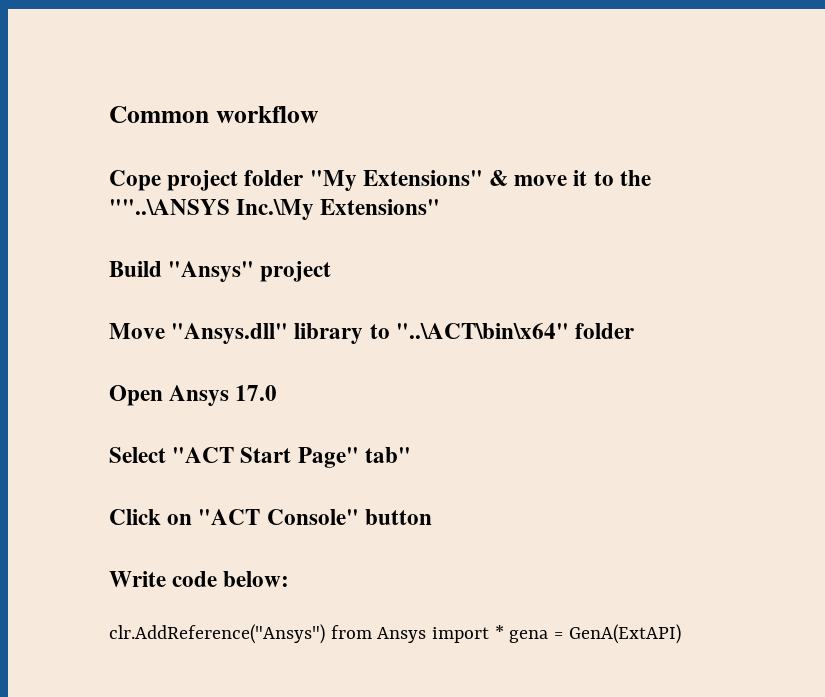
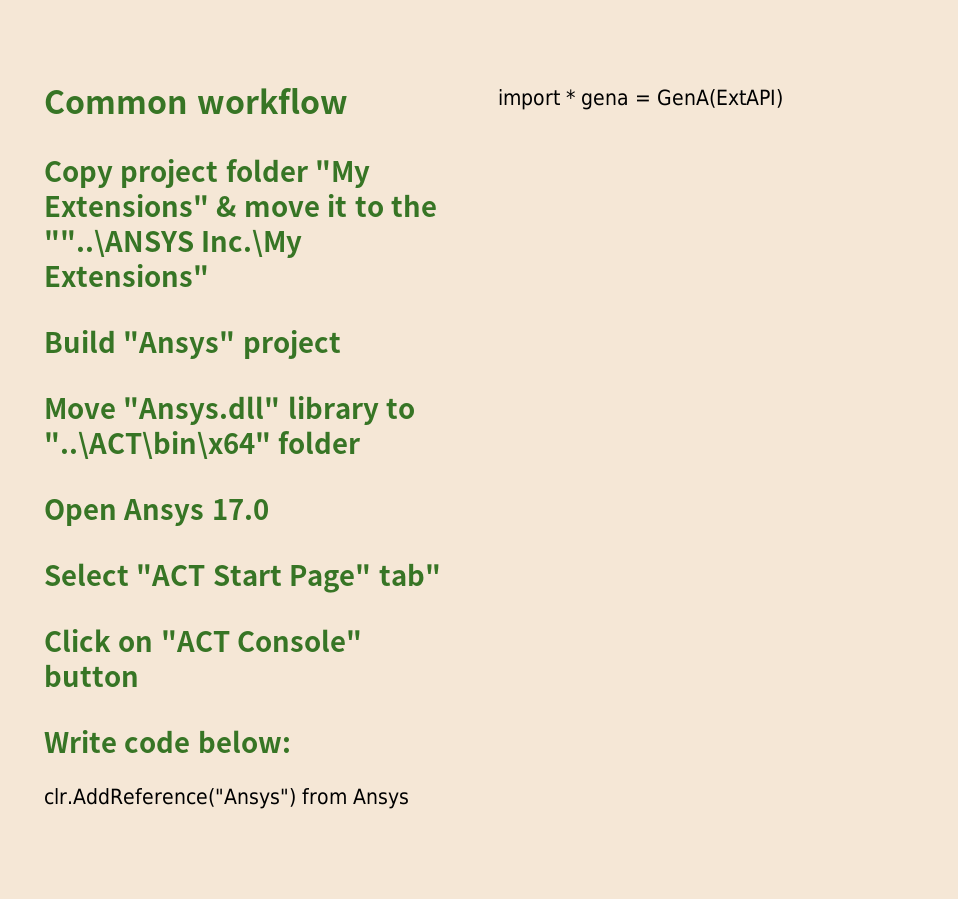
- Cope project folder "My Extensions" & move it to the ""..\ANSYS Inc.\My Extensions"
+ Copy project folder "My Extensions" & move it to the ""..\ANSYS Inc.\My Extensions"

